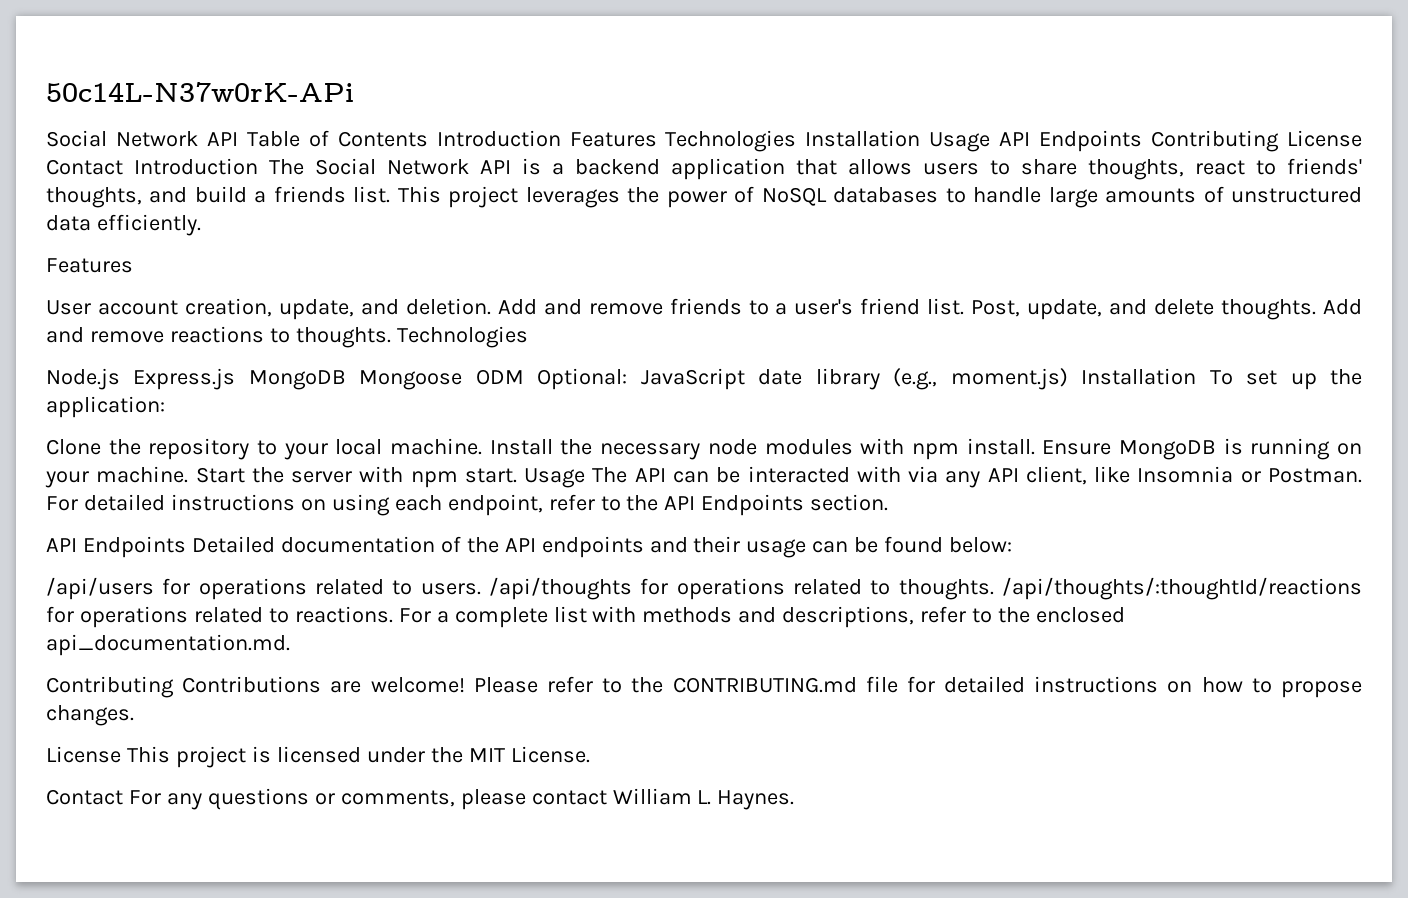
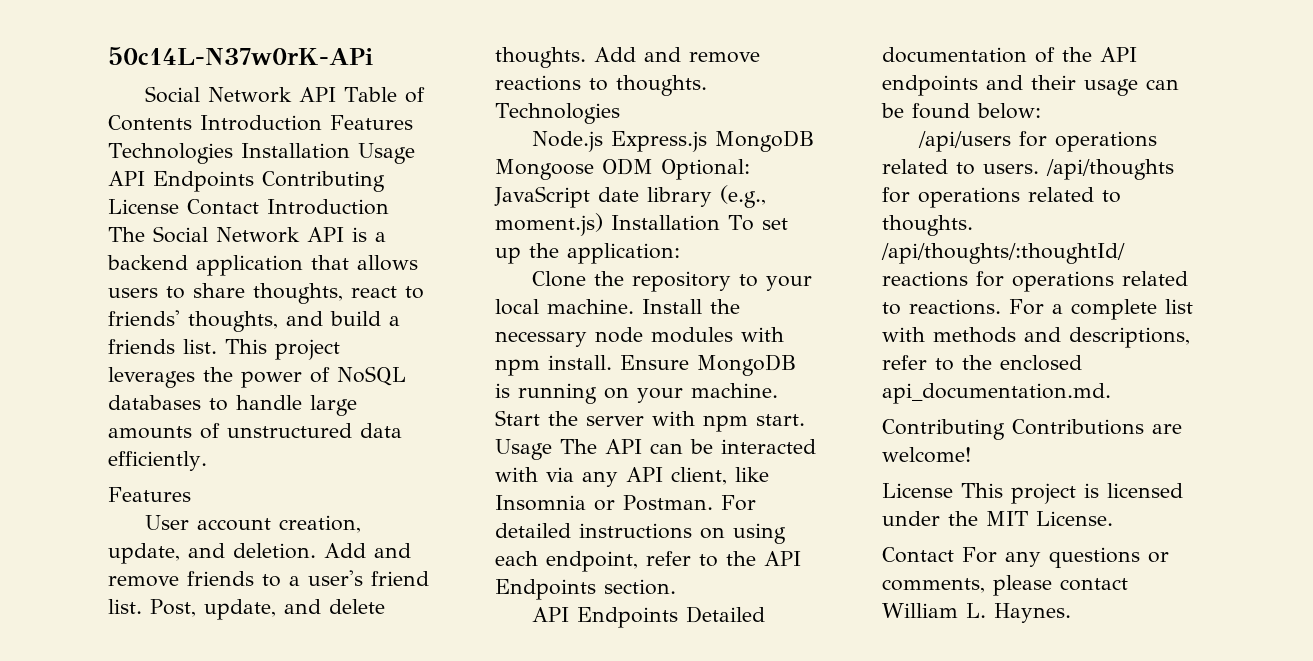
- Please refer to the CONTRIBUTING.md file for detailed instructions on how to propose changes.

